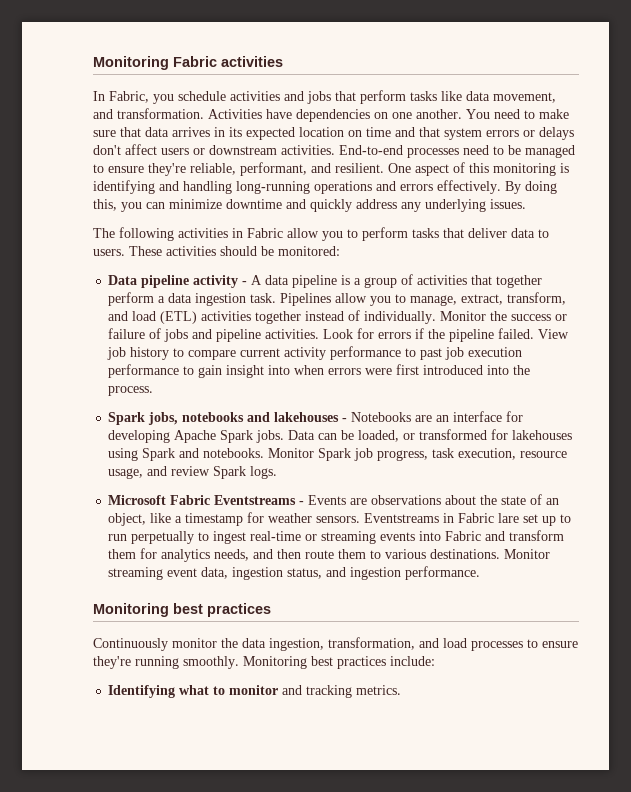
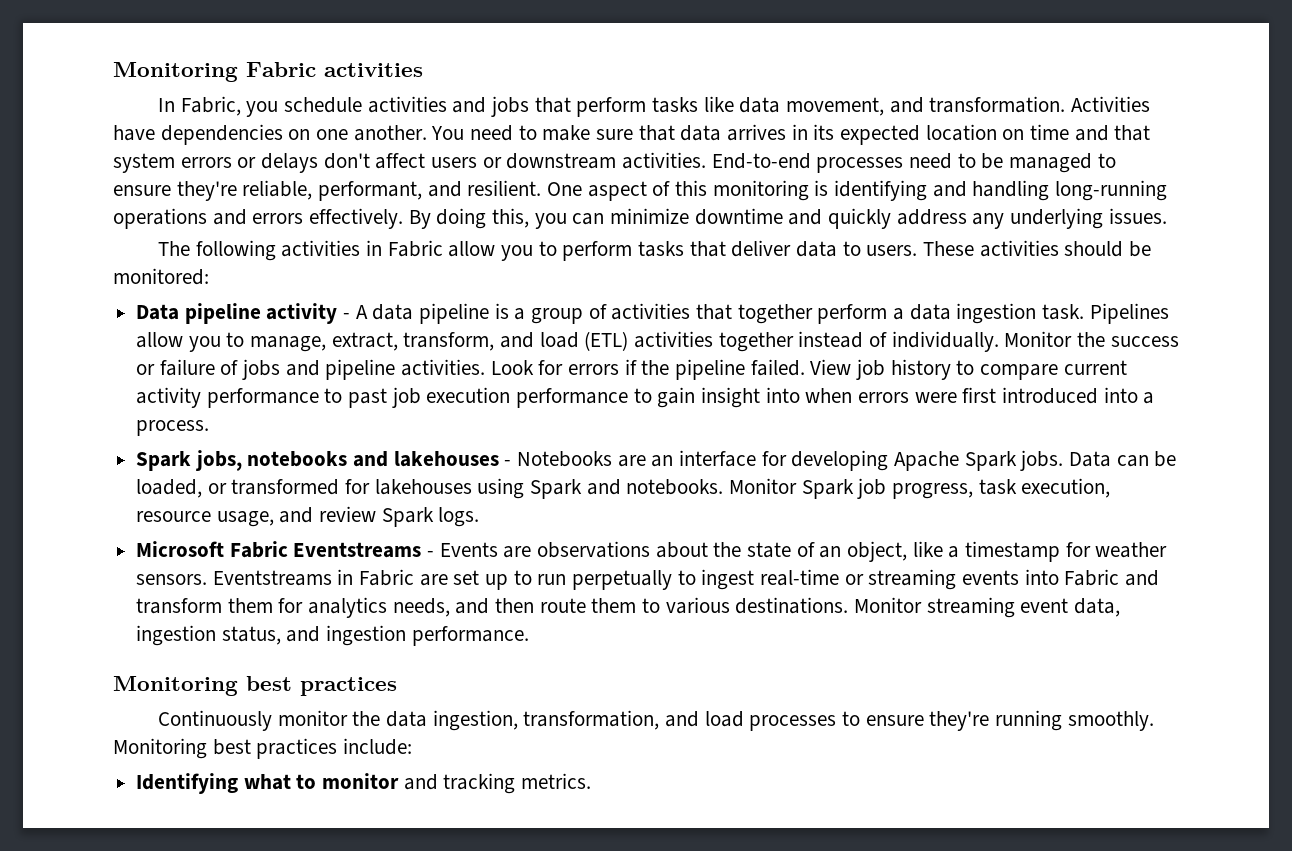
- View job history to compare current activity performance to past job execution performance to gain insight into when errors were first introduced into the process.
+ View job history to compare current activity performance to past job execution performance to gain insight into when errors were first introduced into a process.
- Eventstreams in Fabric lare set up to run perpetually to ingest real-time or streaming events into Fabric and transform them for analytics needs, and then route them to various destinations.
+ Eventstreams in Fabric are set up to run perpetually to ingest real-time or streaming events into Fabric and transform them for analytics needs, and then route them to various destinations.

